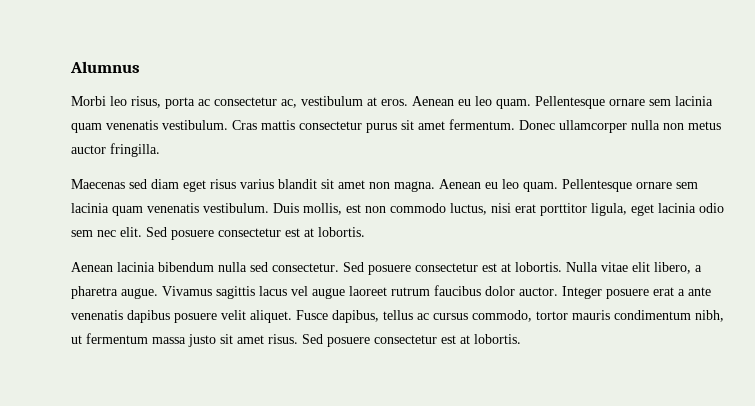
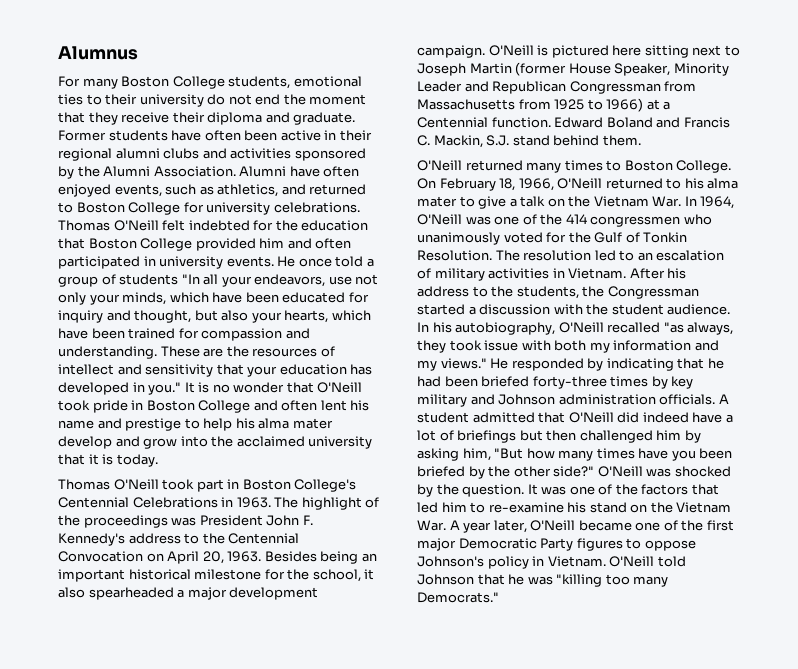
- Morbi leo risus, porta ac consectetur ac, vestibulum at eros. Aenean eu leo quam. Pellentesque ornare sem lacinia quam venenatis vestibulum. Cras mattis consectetur purus sit amet fermentum. Donec ullamcorper nulla non metus auctor fringilla.
- Maecenas sed diam eget risus varius blandit sit amet non magna. Aenean eu leo quam. Pellentesque ornare sem lacinia quam venenatis vestibulum. Duis mollis, est non commodo luctus, nisi erat porttitor ligula, eget lacinia odio sem nec elit. Sed posuere consectetur est at lobortis.
- Aenean lacinia bibendum nulla sed consectetur. Sed posuere consectetur est at lobortis. Nulla vitae elit libero, a pharetra augue. Vivamus sagittis lacus vel augue laoreet rutrum faucibus dolor auctor. Integer posuere erat a ante venenatis dapibus posuere velit aliquet. Fusce dapibus, tellus ac cursus commodo, tortor mauris condimentum nibh, ut fermentum massa justo sit amet risus. Sed posuere consectetur est at lobortis.
+ For many Boston College students, emotional ties to their university do not end the moment that they receive their diploma and graduate. Former students have often been active in their regional alumni clubs and activities sponsored by the Alumni Association. Alumni have often enjoyed events, such as athletics, and returned to Boston College for university celebrations. Thomas O'Neill felt indebted for the education that Boston College provided him and often participated in university events. He once told a group of students "In all your endeavors, use not only your minds, which have been educated for inquiry and thought, but also your hearts, which have been trained for compassion and understanding. These are the resources of intellect and sensitivity that your education has developed in you." It is no wonder that O'Neill took pride in Boston College and often lent his name and prestige to help his alma mater develop and grow into the acclaimed university that it is today.
+ Thomas O'Neill took part in Boston College's Centennial Celebrations in 1963. The highlight of the proceedings was President John F. Kennedy's address to the Centennial Convocation on April 20, 1963. Besides being an important historical milestone for the school, it also spearheaded a major development campaign. O'Neill is pictured here sitting next to Joseph Martin (former House Speaker, Minority Leader and Republican Congressman from Massachusetts from 1925 to 1966) at a Centennial function. Edward Boland and Francis C. Mackin, S.J. stand behind them.
+ O'Neill returned many times to Boston College. On February 18, 1966, O'Neill returned to his alma mater to give a talk on the Vietnam War. In 1964, O'Neill was one of the 414 congressmen who unanimously voted for the Gulf of Tonkin Resolution. The resolution led to an escalation of military activities in Vietnam. After his address to the students, the Congressman started a discussion with the student audience. In his autobiography, O'Neill recalled "as always, they took issue with both my information and my views." He responded by indicating that he had been briefed forty-three times by key military and Johnson administration officials. A student admitted that O'Neill did indeed have a lot of briefings but then challenged him by asking him, "But how many times have you been briefed by the other side?" O'Neill was shocked by the question. It was one of the factors that led him to re-examine his stand on the Vietnam War. A year later, O'Neill became one of the first major Democratic Party figures to oppose Johnson's policy in Vietnam. O'Neill told Johnson that he was "killing too many Democrats."

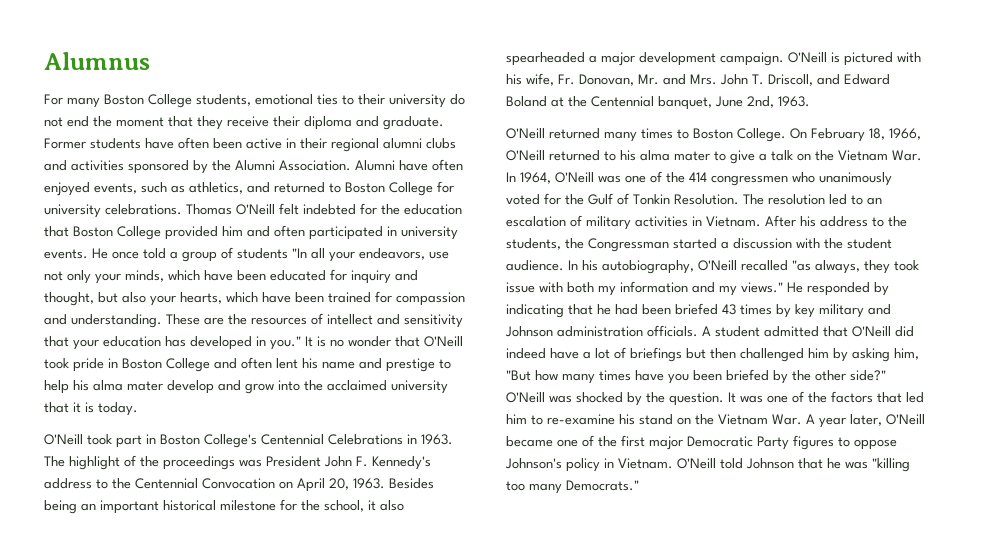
- Thomas O'Neill took part in Boston College's Centennial Celebrations in 1963.
+ O'Neill took part in Boston College's Centennial Celebrations in 1963.
- O'Neill is pictured here sitting next to Joseph Martin (former House Speaker, Minority Leader and Republican Congressman from Massachusetts from 1925 to 1966) at a Centennial function. Edward Boland and Francis C. Mackin, S.J. stand behind them.
+ O'Neill is pictured with his wife, Fr. Donovan, Mr. and Mrs. John T. Driscoll, and Edward Boland at the Centennial banquet, June 2nd, 1963.
- He responded by indicating that he had been briefed forty-three times by key military and Johnson administration officials.
+ He responded by indicating that he had been briefed 43 times by key military and Johnson administration officials.

